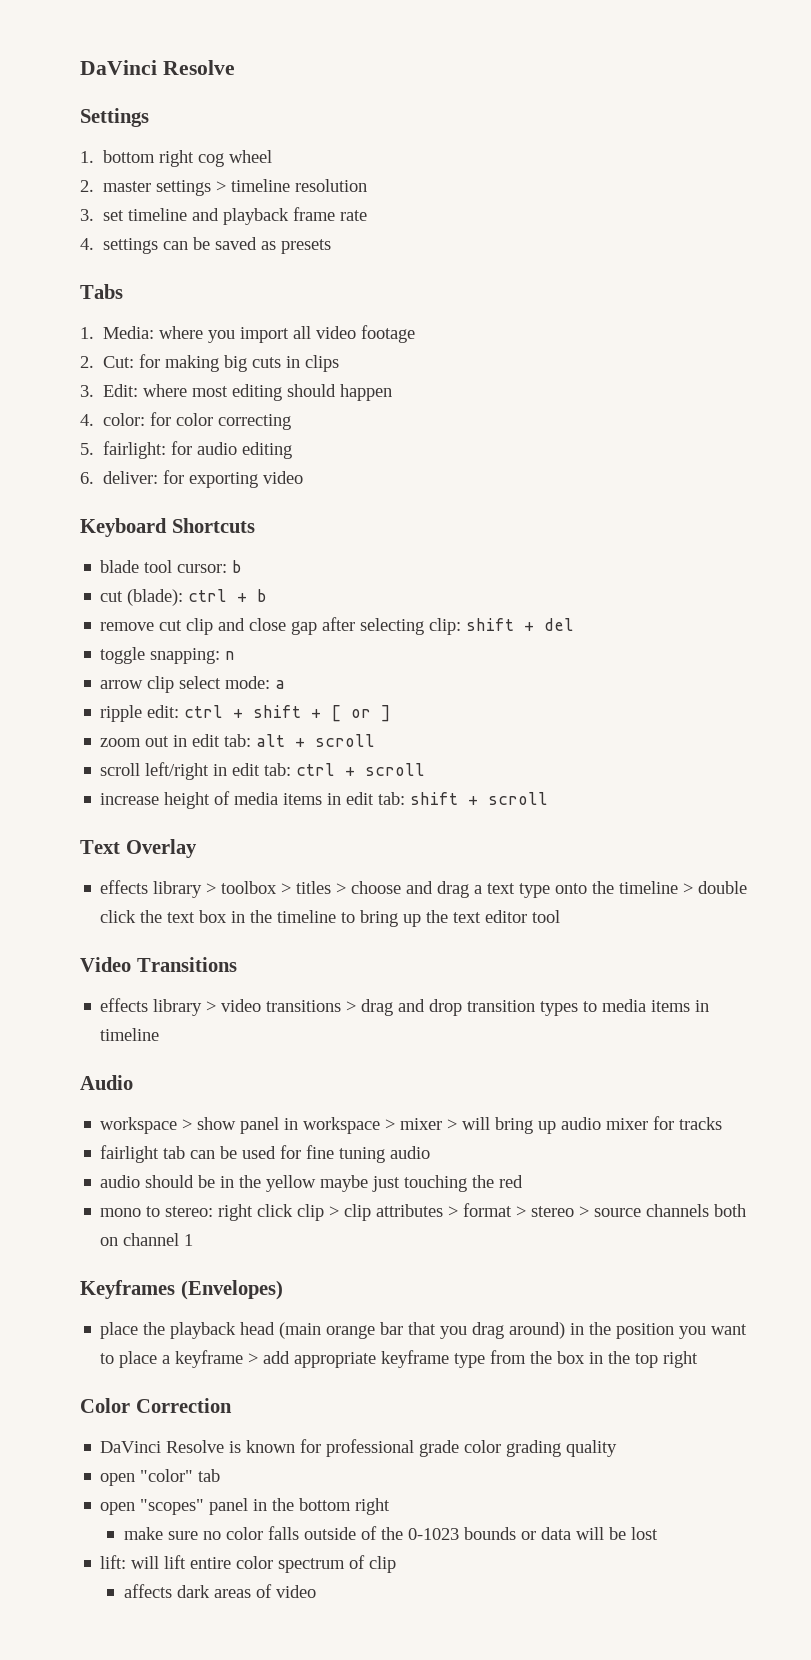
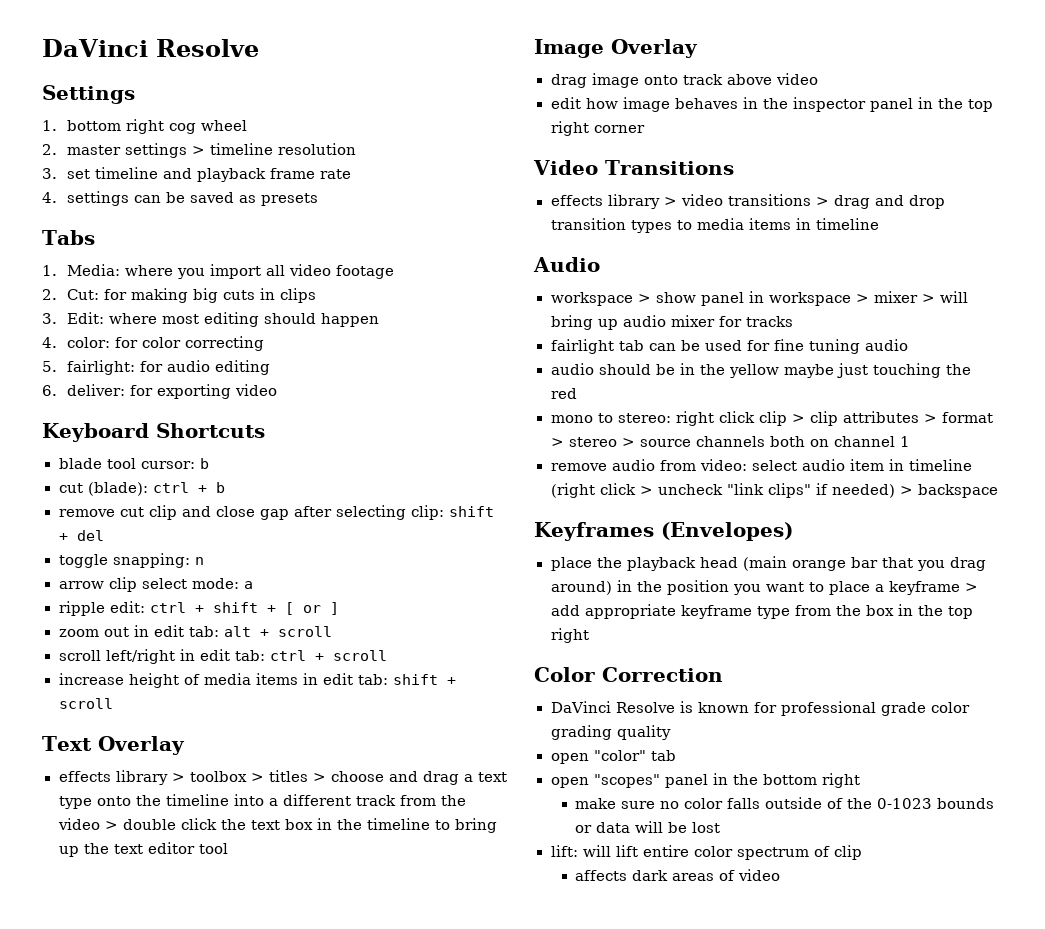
- effects library > toolbox > titles > choose and drag a text type onto the timeline > double click the text box in the timeline to bring up the text editor tool
+ effects library > toolbox > titles > choose and drag a text type onto the timeline into a different track from the video > double click the text box in the timeline to bring up the text editor tool
+ Image Overlay
+ drag image onto track above video
+ edit how image behaves in the inspector panel in the top right corner
+ remove audio from video: select audio item in timeline (right click > uncheck "link clips" if needed) > backspace

